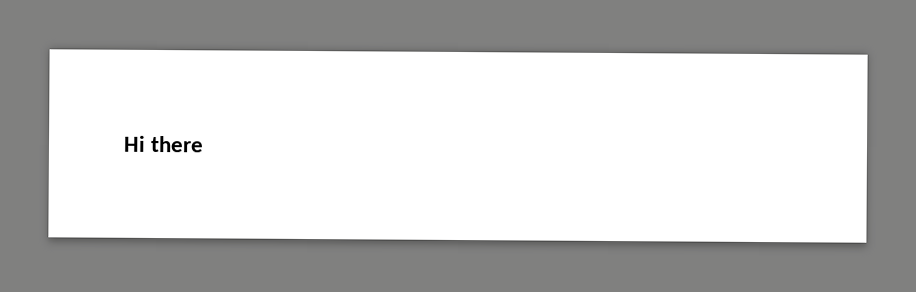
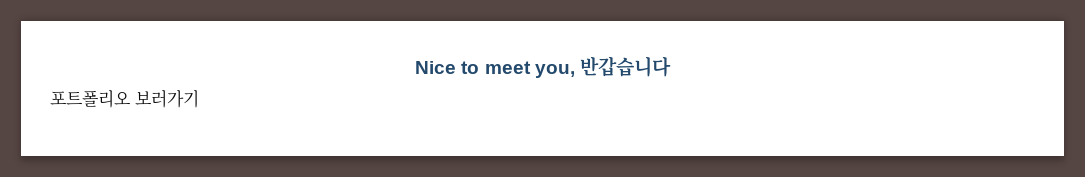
- Hi there
+ Nice to meet you, 반갑습니다
+ 포트폴리오 보러가기

